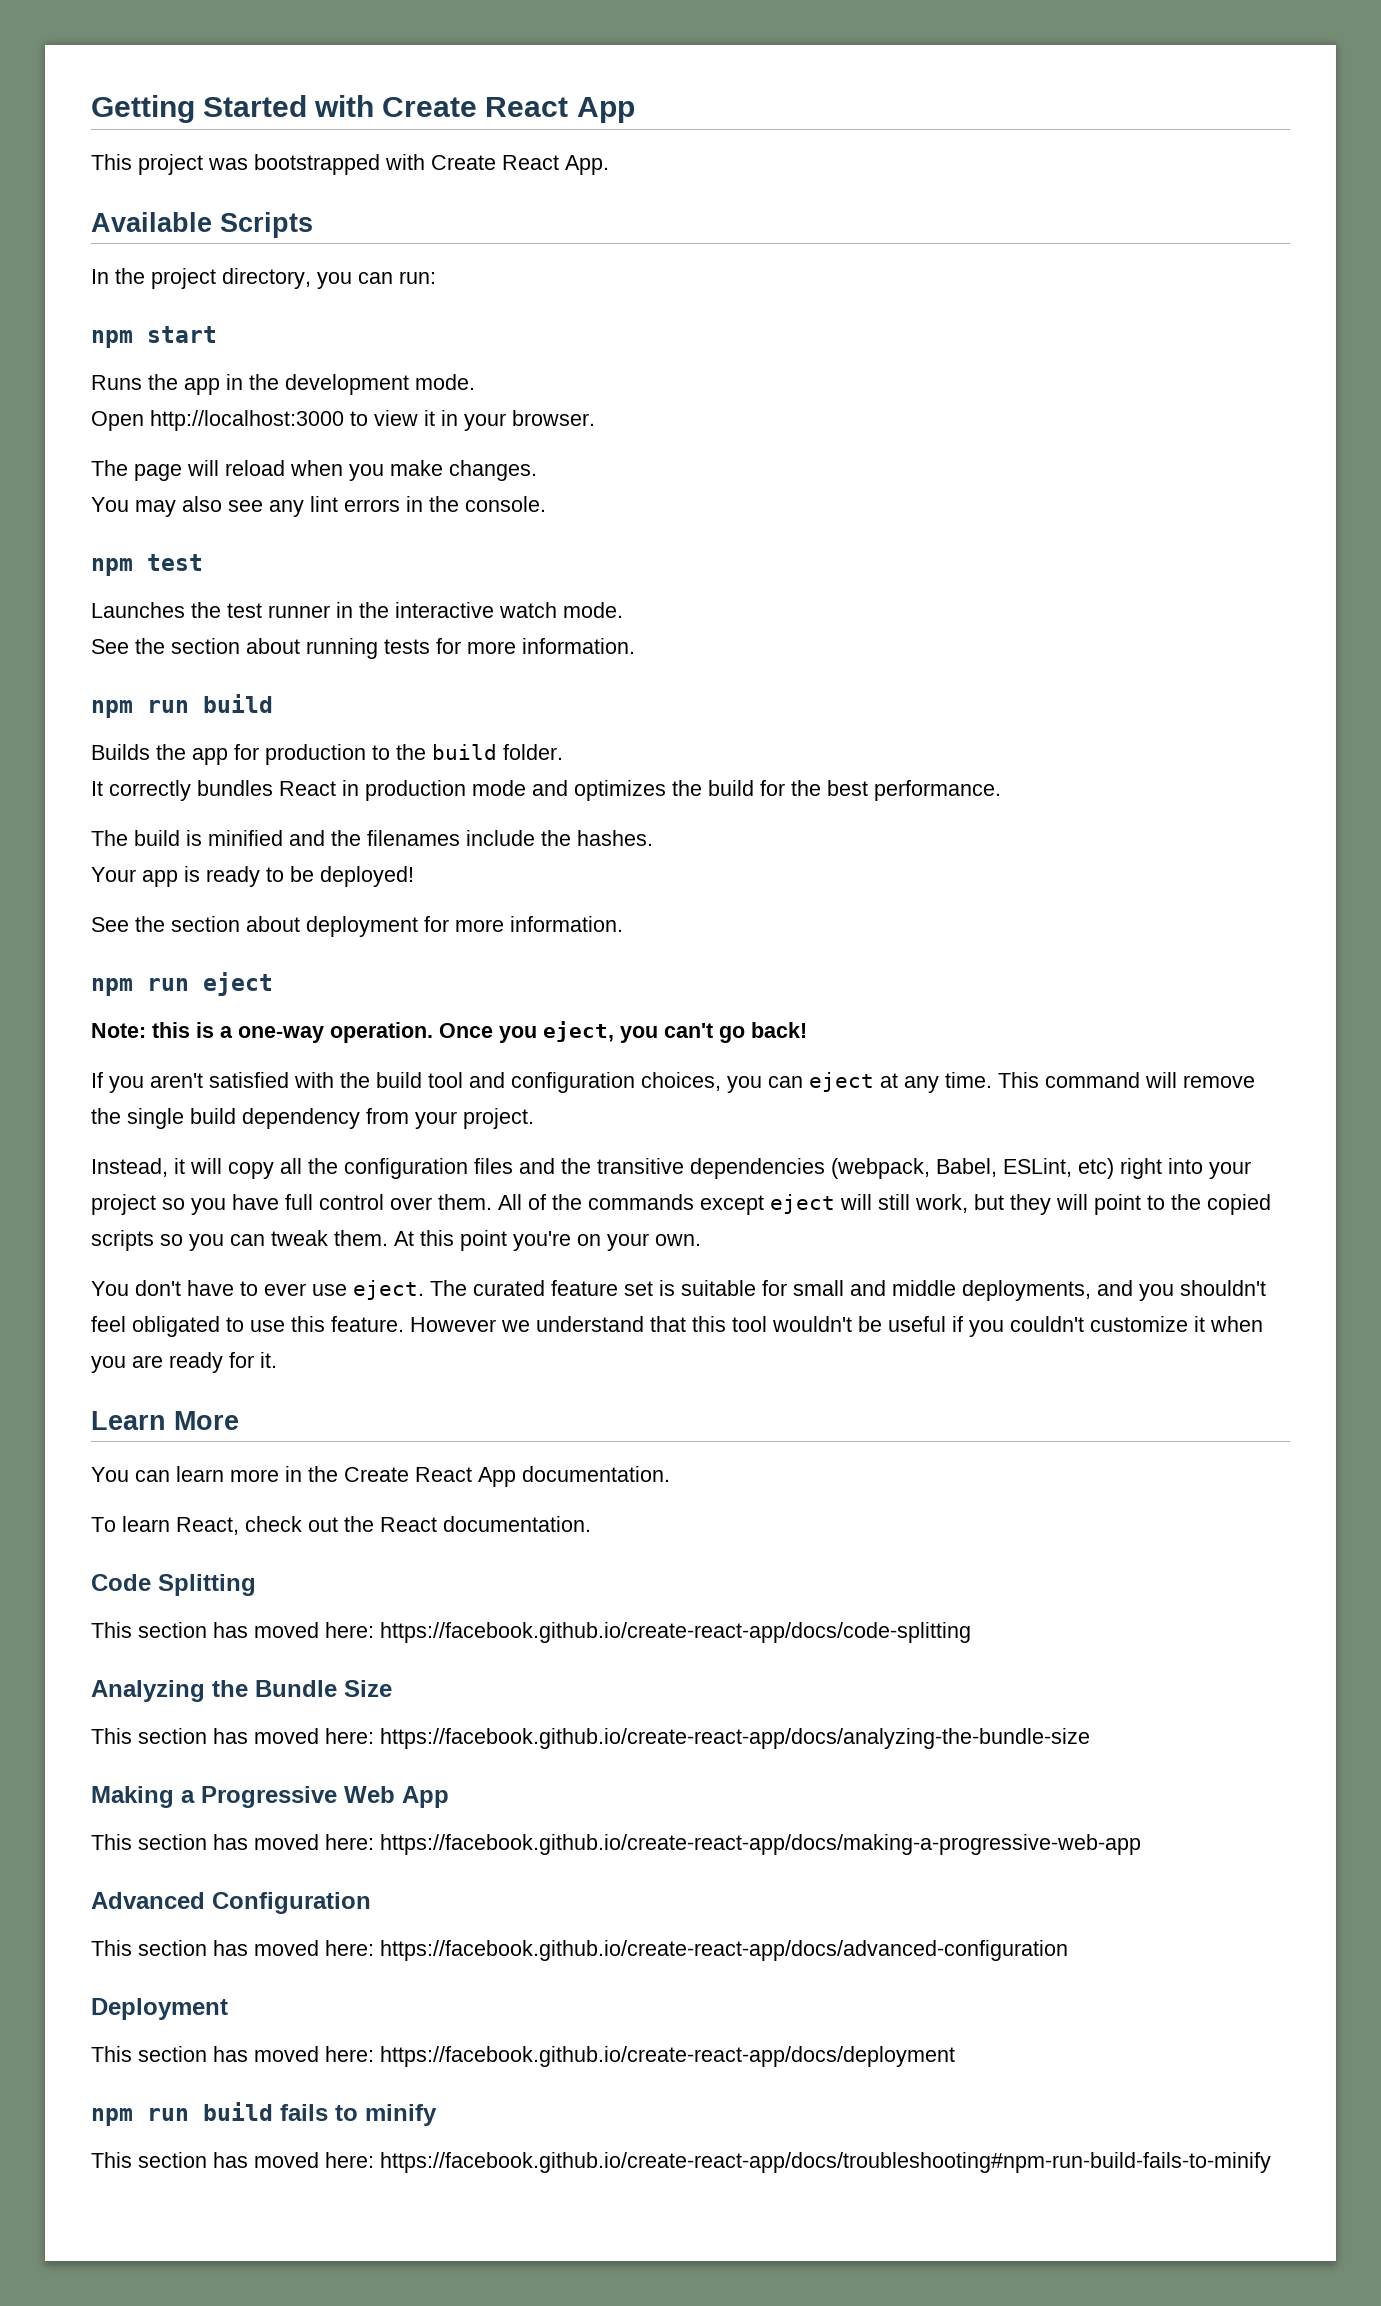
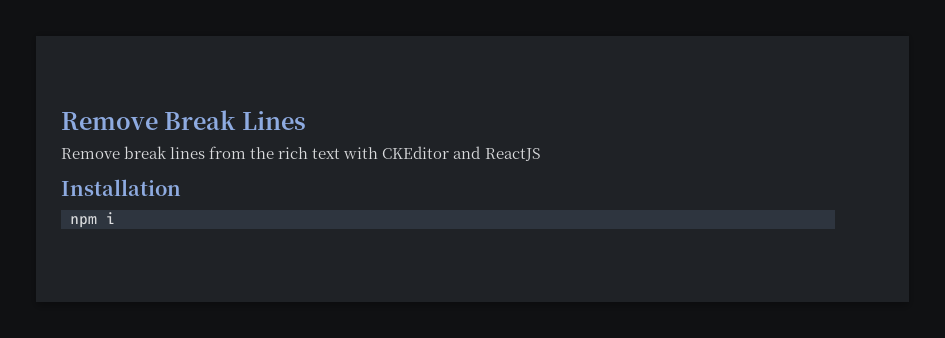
- Getting Started with Create React App
- This project was bootstrapped with Create React App.
- Available Scripts
- In the project directory, you can run:
- npm start
- Runs the app in the development mode.
- Open http://localhost:3000 to view it in your browser.
- The page will reload when you make changes.
- You may also see any lint errors in the console.
- npm test
- Launches the test runner in the interactive watch mode.
- See the section about running tests for more information.
- npm run build
- Builds the app for production to the build folder.
- It correctly bundles React in production mode and optimizes the build for the best performance.
- The build is minified and the filenames include the hashes.
- Your app is ready to be deployed!
- See the section about deployment for more information.
- npm run eject
- Note: this is a one-way operation. Once you eject, you can't go back!
- If you aren't satisfied with the build tool and configuration choices, you can eject at any time. This command will remove the single build dependency from your project.
- Instead, it will copy all the configuration files and the transitive dependencies (webpack, Babel, ESLint, etc) right into your project so you have full control over them. All of the commands except eject will still work, but they will point to the copied scripts so you can tweak them. At this point you're on your own.
- You don't have to ever use eject. The curated feature set is suitable for small and middle deployments, and you shouldn't feel obligated to use this feature. However we understand that this tool wouldn't be useful if you couldn't customize it when you are ready for it.
- Learn More
- You can learn more in the Create React App documentation.
- To learn React, check out the React documentation.
- Code Splitting
- This section has moved here: https://facebook.github.io/create-react-app/docs/code-splitting
- Analyzing the Bundle Size
- This section has moved here: https://facebook.github.io/create-react-app/docs/analyzing-the-bundle-size
- Making a Progressive Web App
- This section has moved here: https://facebook.github.io/create-react-app/docs/making-a-progressive-web-app
- Advanced Configuration
- This section has moved here: https://facebook.github.io/create-react-app/docs/advanced-configuration
- Deployment
- This section has moved here: https://facebook.github.io/create-react-app/docs/deployment
- npm run build fails to minify
- This section has moved here: https://facebook.github.io/create-react-app/docs/troubleshooting#npm-run-build-fails-to-minify
+ Remove Break Lines
+ Remove break lines from the rich text with CKEditor and ReactJS
+ Installation
+ npm i

